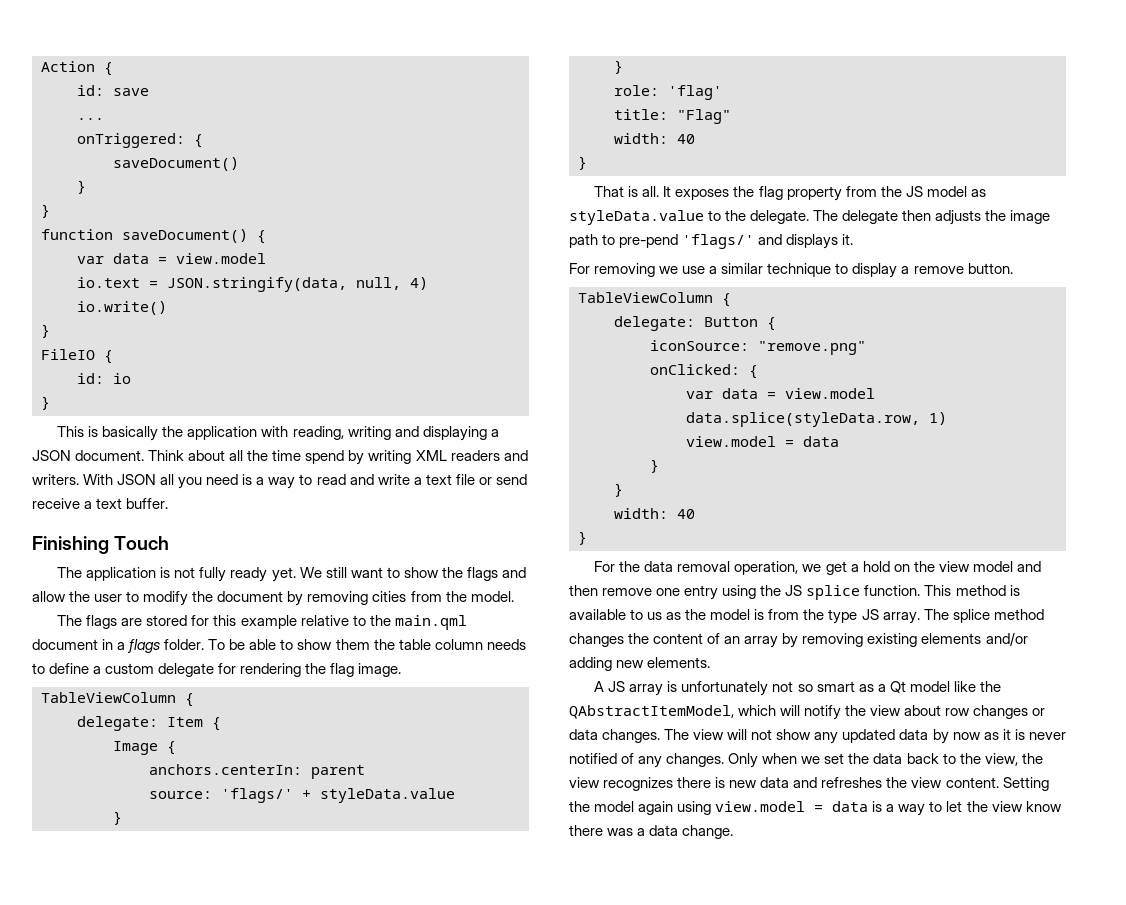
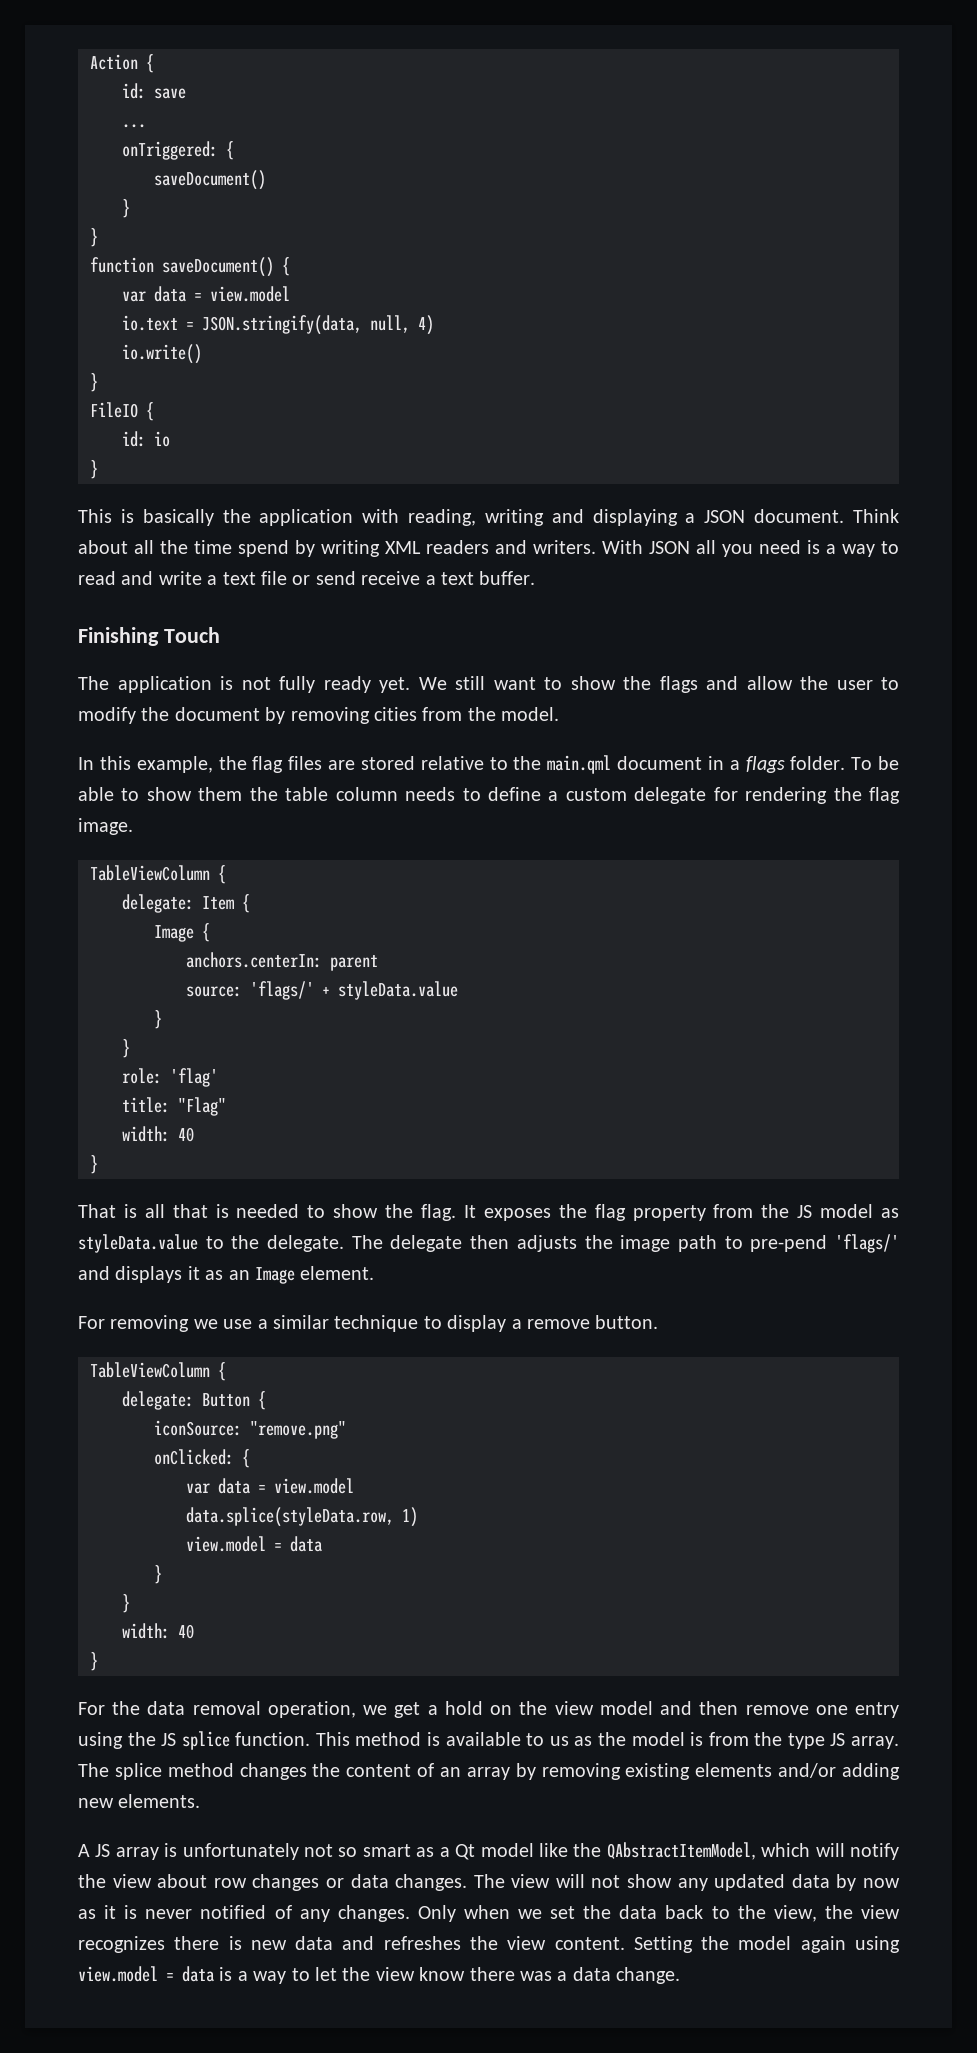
- The flags are stored for this example relative to the main.qml document in a flags folder.
+ In this example, the flag files are stored relative to the main.qml document in a flags folder.
- That is all.
+ That is all that is needed to show the flag.
- The delegate then adjusts the image path to pre-pend 'flags/' and displays it.
+ The delegate then adjusts the image path to pre-pend 'flags/' and displays it as an Image element.

